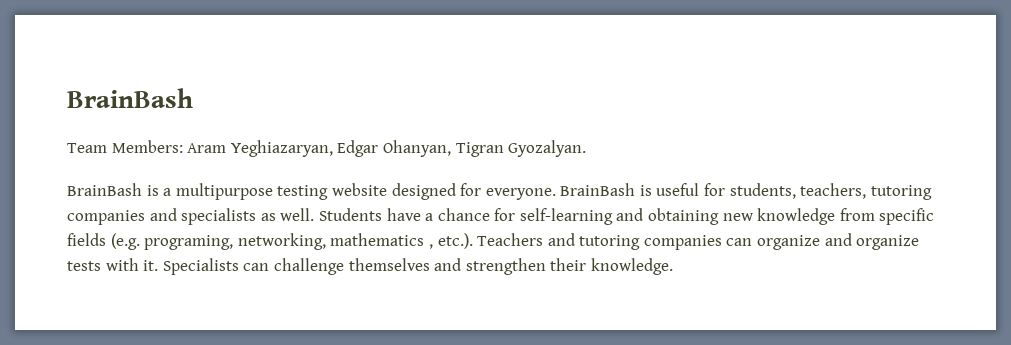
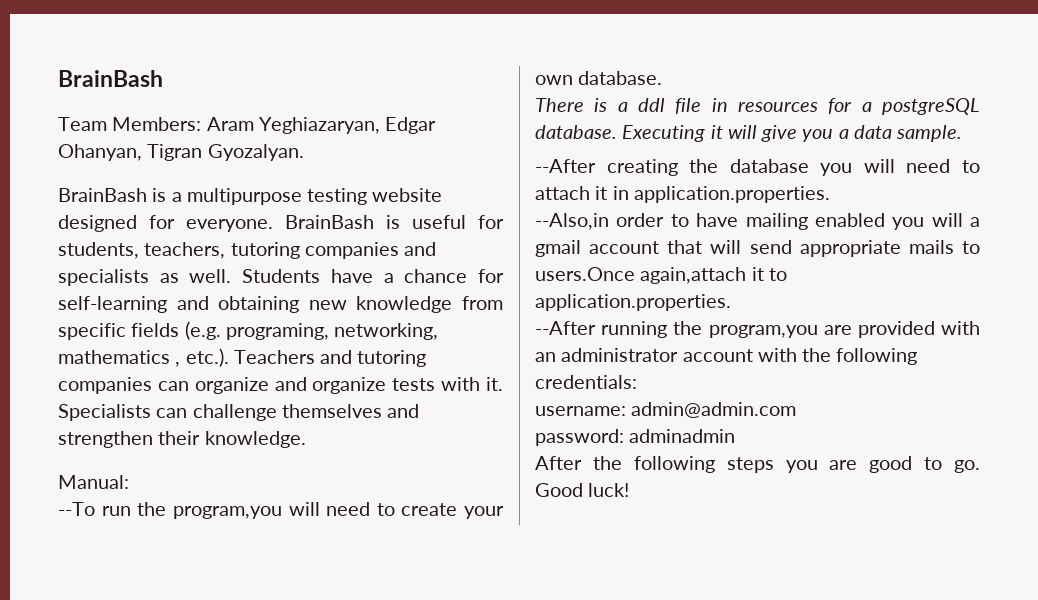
+ Manual:
+ --To run the program,you will need to create your own database.
+ There is a ddl file in resources for a postgreSQL database. Executing it will give you a data sample.
+ --After creating the database you will need to attach it in application.properties.
+ --Also,in order to have mailing enabled you will a gmail account that will send appropriate mails to users.Once again,attach it to application.properties.
+ --After running the program,you are provided with an administrator account with the following credentials:
+ username: admin@admin.com
+ password: adminadmin
+ After the following steps you are good to go. Good luck!

